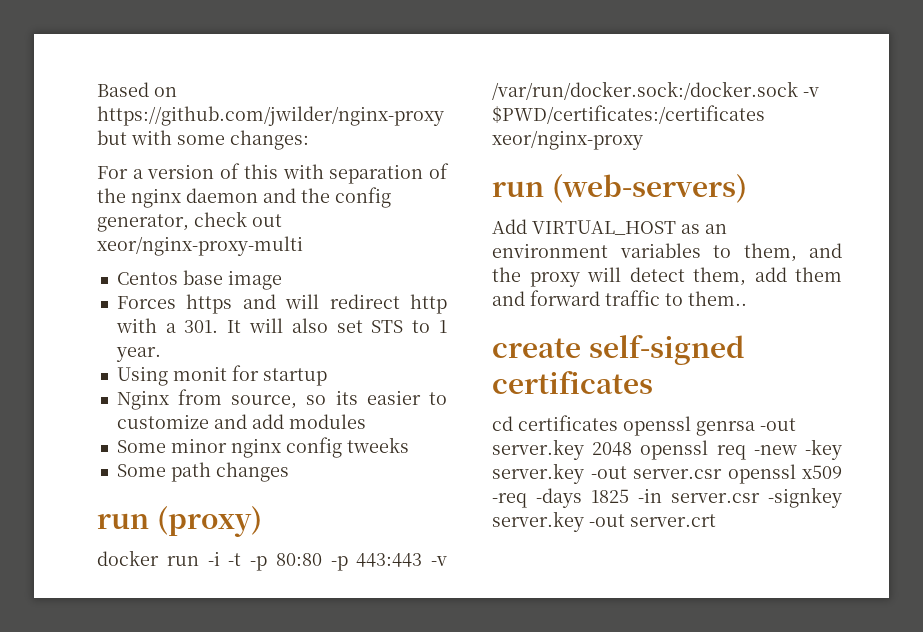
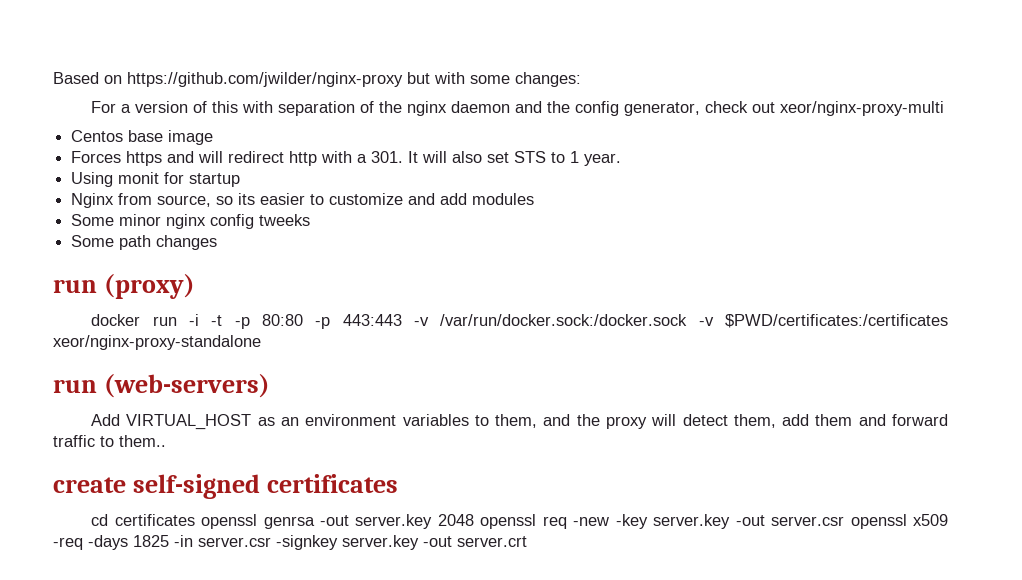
- docker run -i -t -p 80:80 -p 443:443 -v /var/run/docker.sock:/docker.sock -v $PWD/certificates:/certificates xeor/nginx-proxy
+ docker run -i -t -p 80:80 -p 443:443 -v /var/run/docker.sock:/docker.sock -v $PWD/certificates:/certificates xeor/nginx-proxy-standalone

